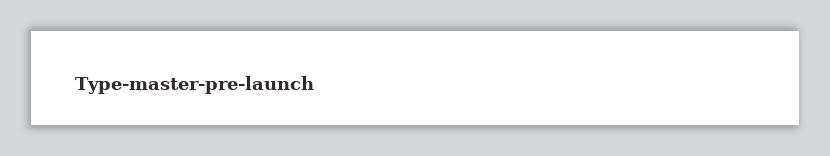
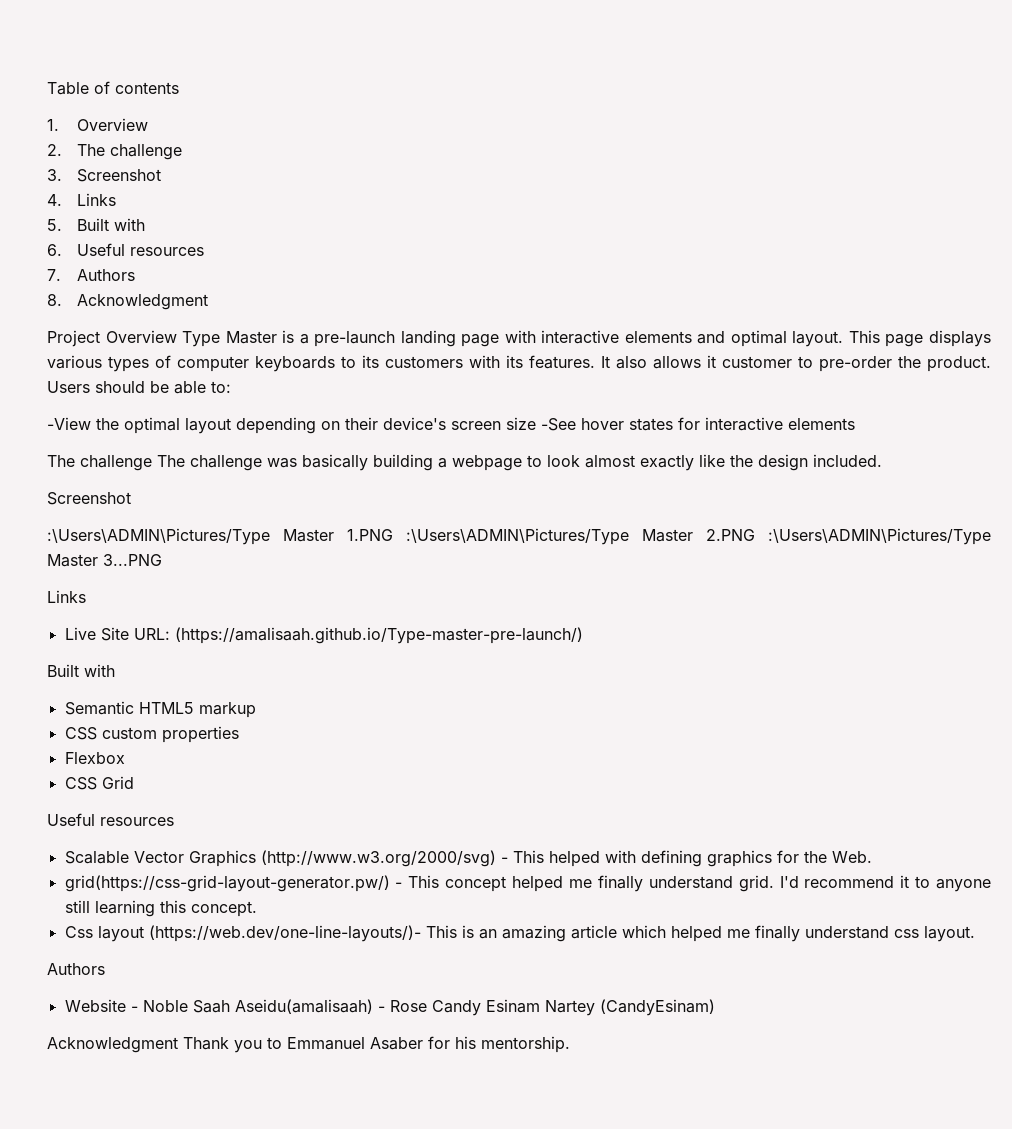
- Type-master-pre-launch
+ Table of contents
+ 1. Overview
+ 2. The challenge
+ 3. Screenshot
+ 4. Links
+ 5. Built with
+ 6. Useful resources
+ 7. Authors
+ 8. Acknowledgment
+ Project Overview Type Master is a pre-launch landing page with interactive elements and optimal layout. This page displays various types of computer keyboards to its customers with its features. It also allows it customer to pre-order the product. Users should be able to:
+ -View the optimal layout depending on their device's screen size -See hover states for interactive elements
+ The challenge The challenge was basically building a webpage to look almost exactly like the design included.
+ Screenshot
+ :\Users\ADMIN\Pictures/Type Master 1.PNG :\Users\ADMIN\Pictures/Type Master 2.PNG :\Users\ADMIN\Pictures/Type Master 3...PNG
+ Links
+ Live Site URL: (https://amalisaah.github.io/Type-master-pre-launch/)
+ Built with
+ Semantic HTML5 markup
+ CSS custom properties
+ Flexbox
+ CSS Grid
+ Useful resources
+ Scalable Vector Graphics (http://www.w3.org/2000/svg) - This helped with defining graphics for the Web.
+ grid(https://css-grid-layout-generator.pw/) - This concept helped me finally understand grid. I'd recommend it to anyone still learning this concept.
+ Css layout (https://web.dev/one-line-layouts/)- This is an amazing article which helped me finally understand css layout.
+ Authors
+ Website - Noble Saah Aseidu(amalisaah) - Rose Candy Esinam Nartey (CandyEsinam)
+ Acknowledgment Thank you to Emmanuel Asaber for his mentorship.

